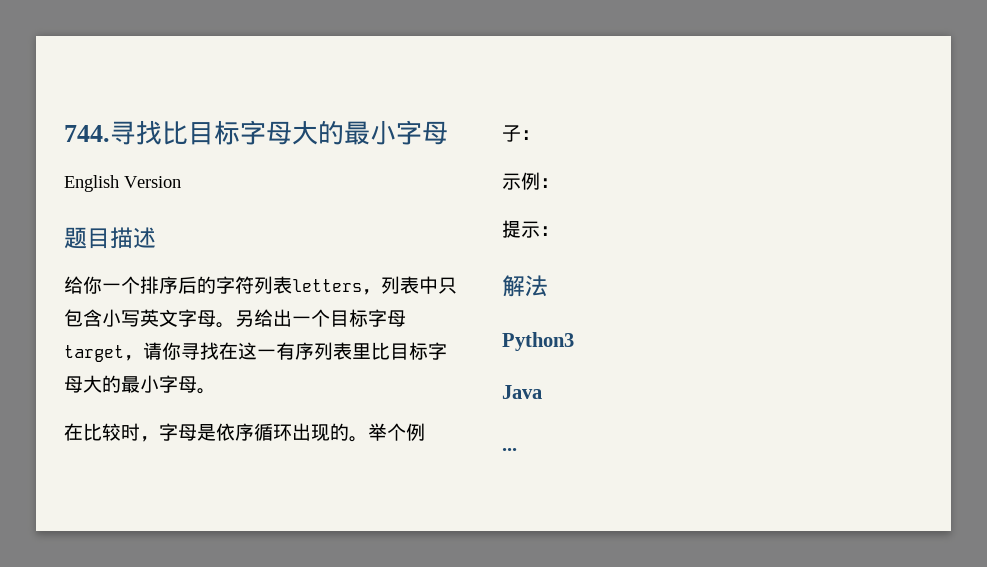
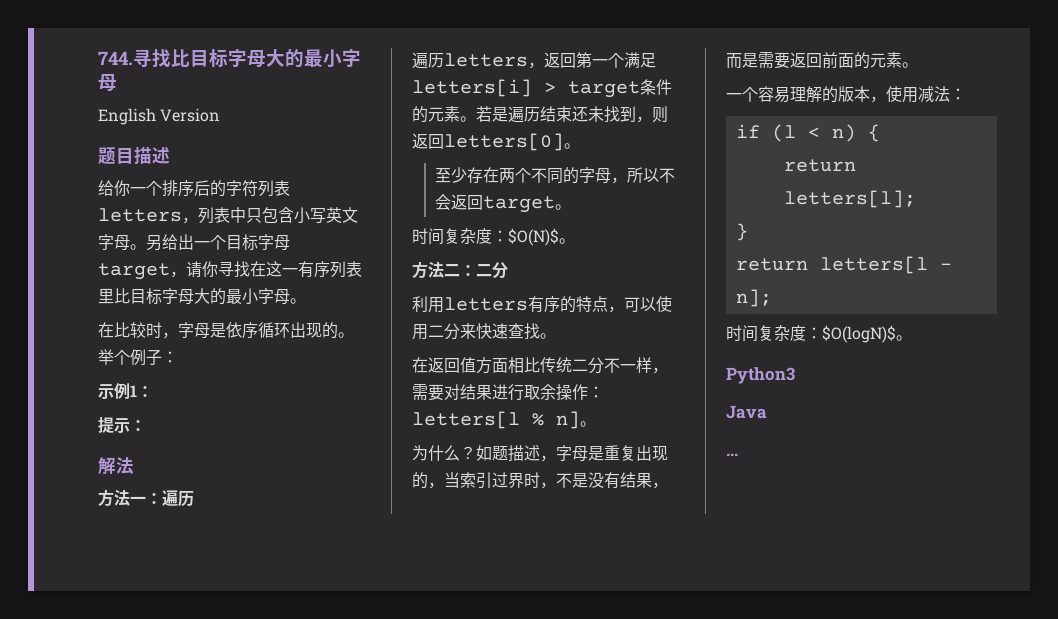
- 示例：
+ 示例1：
+ 方法一：遍历
+ 遍历letters，返回第一个满足letters[i] > target条件的元素。若是遍历结束还未找到，则返回letters[0]。
+ 至少存在两个不同的字母，所以不会返回target。
+ 时间复杂度：$O(N)$。
+ 方法二：二分
+ 利用letters有序的特点，可以使用二分来快速查找。
+ 在返回值方面相比传统二分不一样，需要对结果进行取余操作：letters[l % n]。
+ 为什么？如题描述，字母是重复出现的，当索引过界时，不是没有结果，而是需要返回前面的元素。
+ 一个容易理解的版本，使用减法：
+ if (l < n) {
+ return letters[l];
+ }
+ return letters[l - n];
+ 时间复杂度：$O(logN)$。

